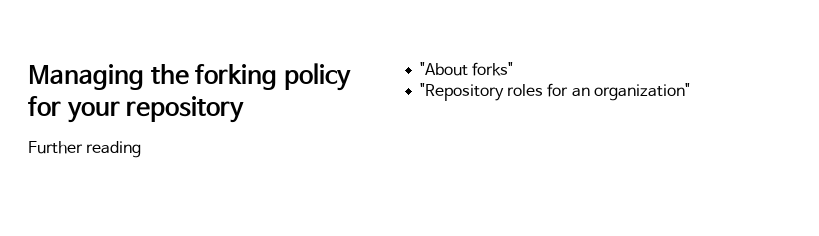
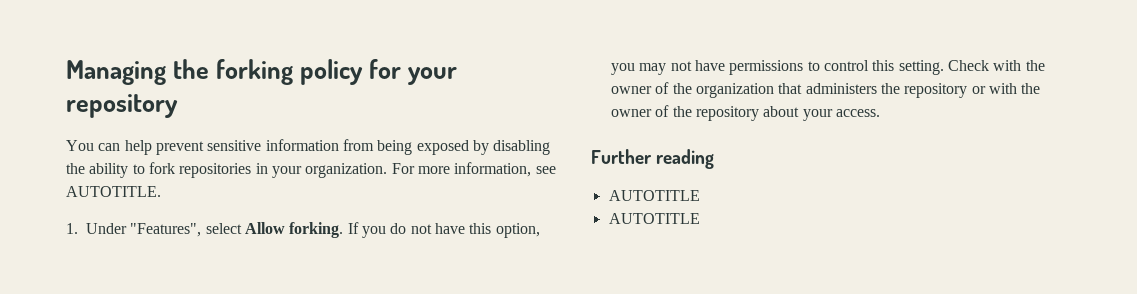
+ You can help prevent sensitive information from being exposed by disabling the ability to fork repositories in your organization. For more information, see AUTOTITLE.
+ 1. Under "Features", select Allow forking. If you do not have this option, you may not have permissions to control this setting. Check with the owner of the organization that administers the repository or with the owner of the repository about your access.
  Further reading
- "About forks"
- "Repository roles for an organization"
+ AUTOTITLE
+ AUTOTITLE

